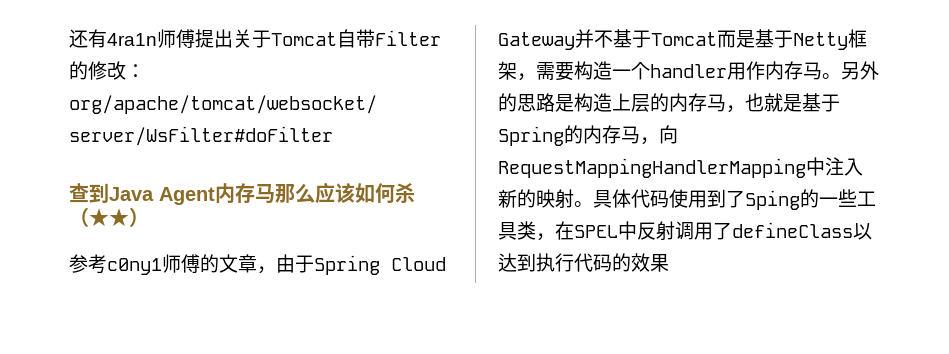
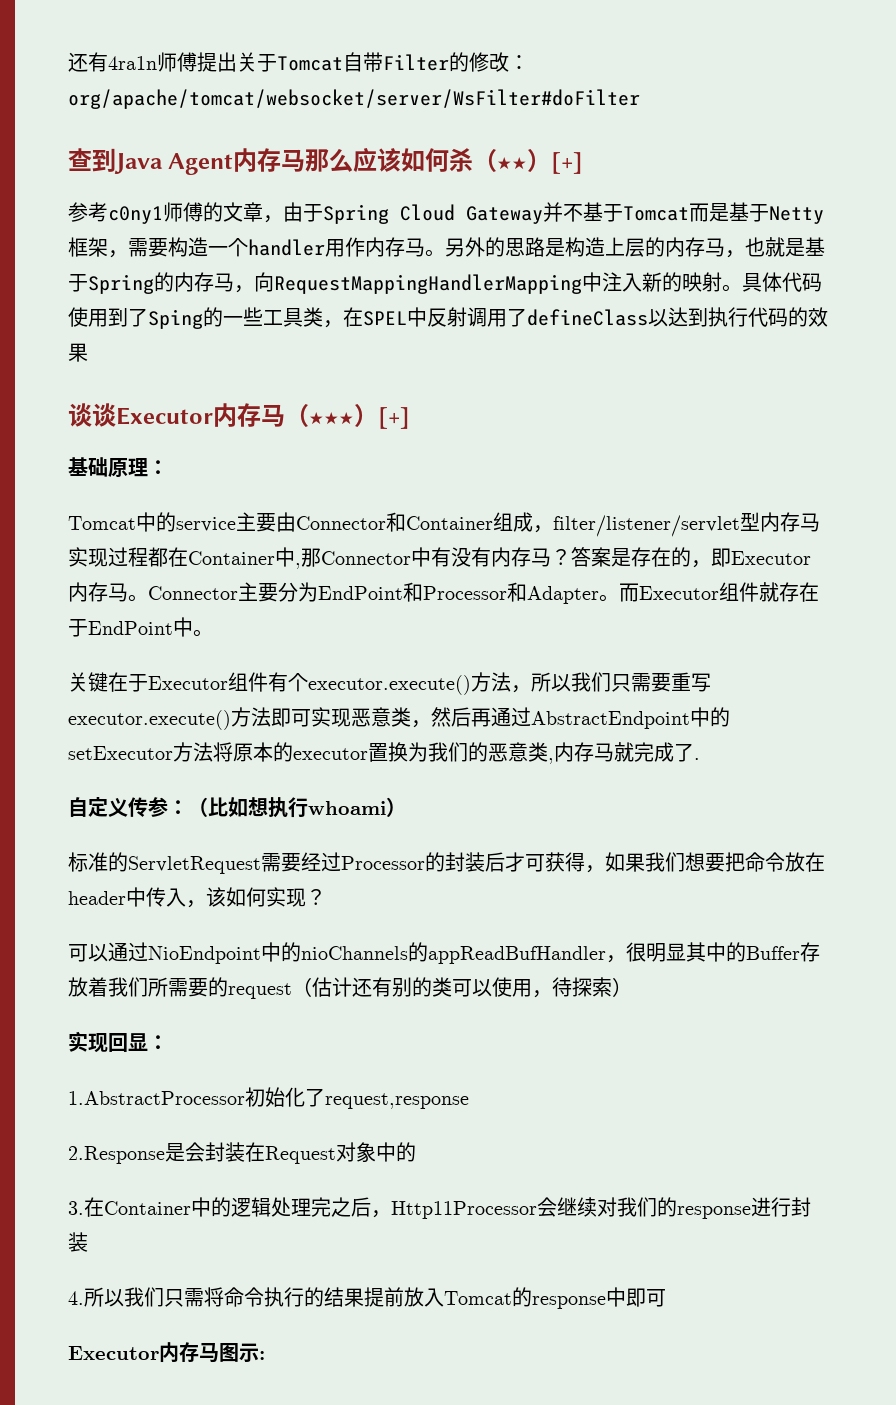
- 查到Java Agent内存马那么应该如何杀（★★）
+ 查到Java Agent内存马那么应该如何杀（★★）[+]
+ 谈谈Executor内存马（★★★）[+]
+ 基础原理：
+ Tomcat中的service主要由Connector和Container组成，filter/listener/servlet型内存马实现过程都在Container中,那Connector中有没有内存马？答案是存在的，即Executor内存马。Connector主要分为EndPoint和Processor和Adapter。而Executor组件就存在于EndPoint中。
+ 关键在于Executor组件有个executor.execute()方法，所以我们只需要重写executor.execute()方法即可实现恶意类，然后再通过AbstractEndpoint中的setExecutor⽅法将原本的executor置换为我们的恶意类,内存马就完成了.
+ 自定义传参：（比如想执行whoami）
+ 标准的ServletRequest需要经过Processor的封装后才可获得，如果我们想要把命令放在header中传入，该如何实现？
+ 可以通过NioEndpoint中的nioChannels的appReadBufHandler，很明显其中的Buffer存放着我们所需要的request（估计还有别的类可以使用，待探索）
+ 实现回显：
+ 1.AbstractProcessor初始化了request,response
+ 2.Response是会封装在Request对象中的
+ 3.在Container中的逻辑处理完之后，Http11Processor会继续对我们的response进⾏封装
+ 4.所以我们只需将命令执⾏的结果提前放⼊Tomcat的response中即可
+ Executor内存马图示:

